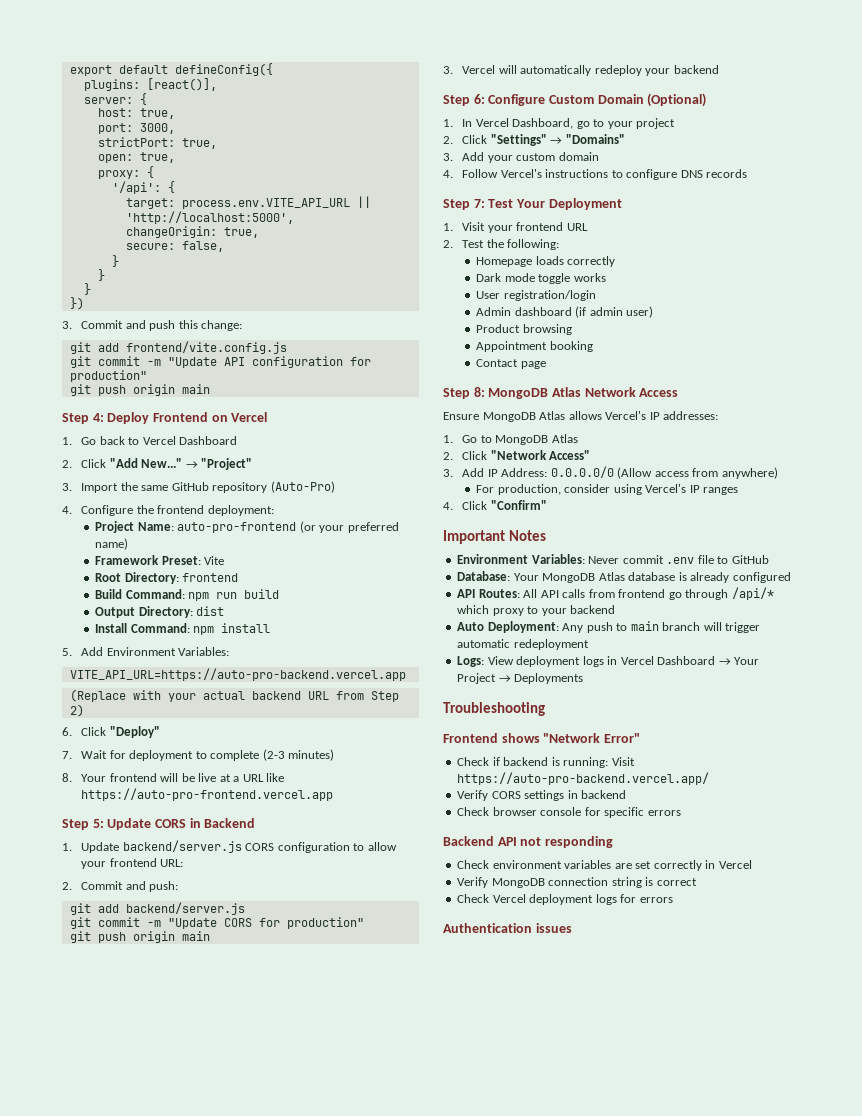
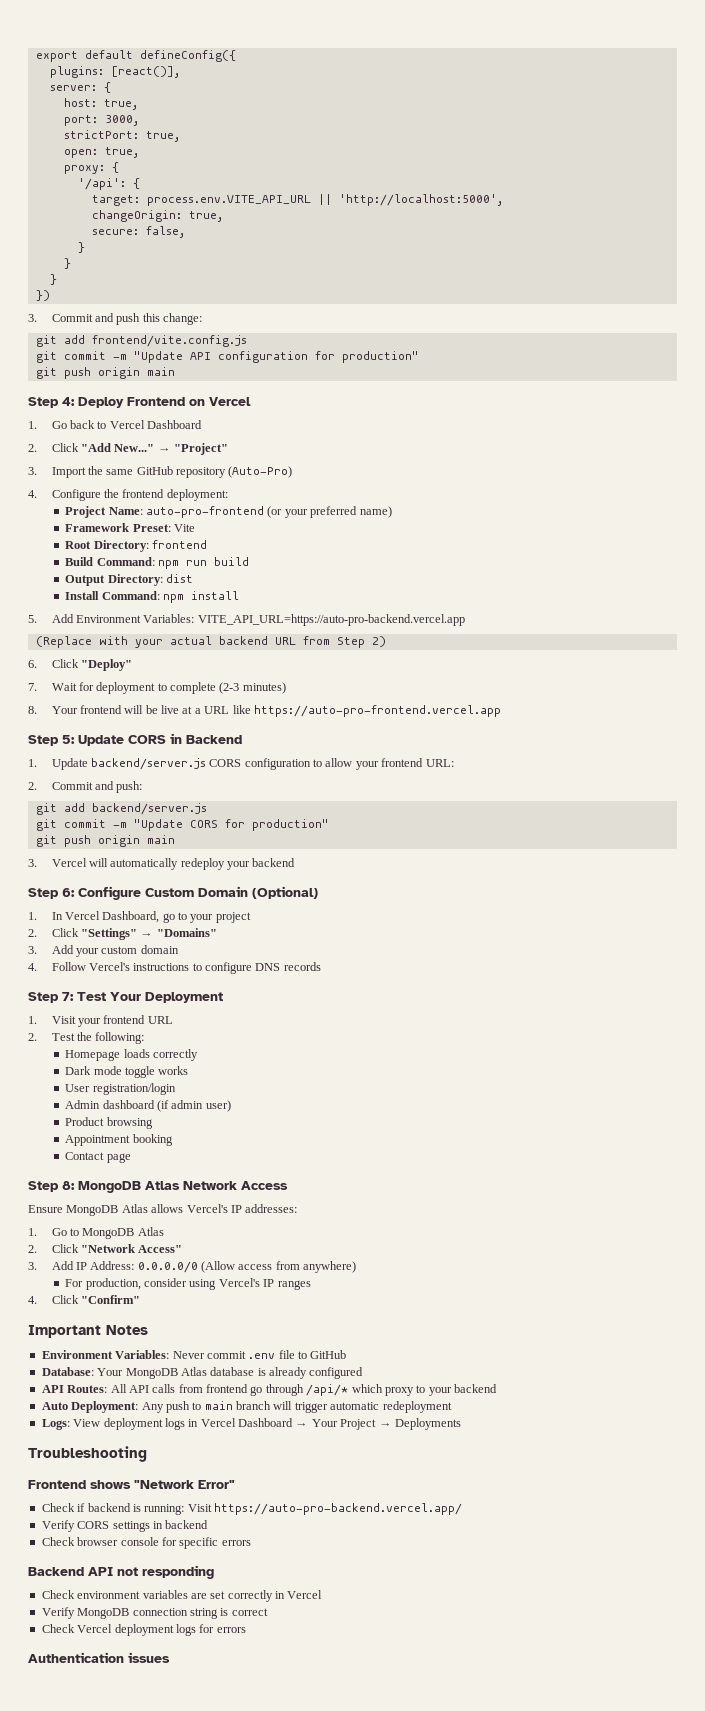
- 5. Add Environment Variables:
- VITE_API_URL=https://auto-pro-backend.vercel.app
+ 5. Add Environment Variables: VITE_API_URL=https://auto-pro-backend.vercel.app

